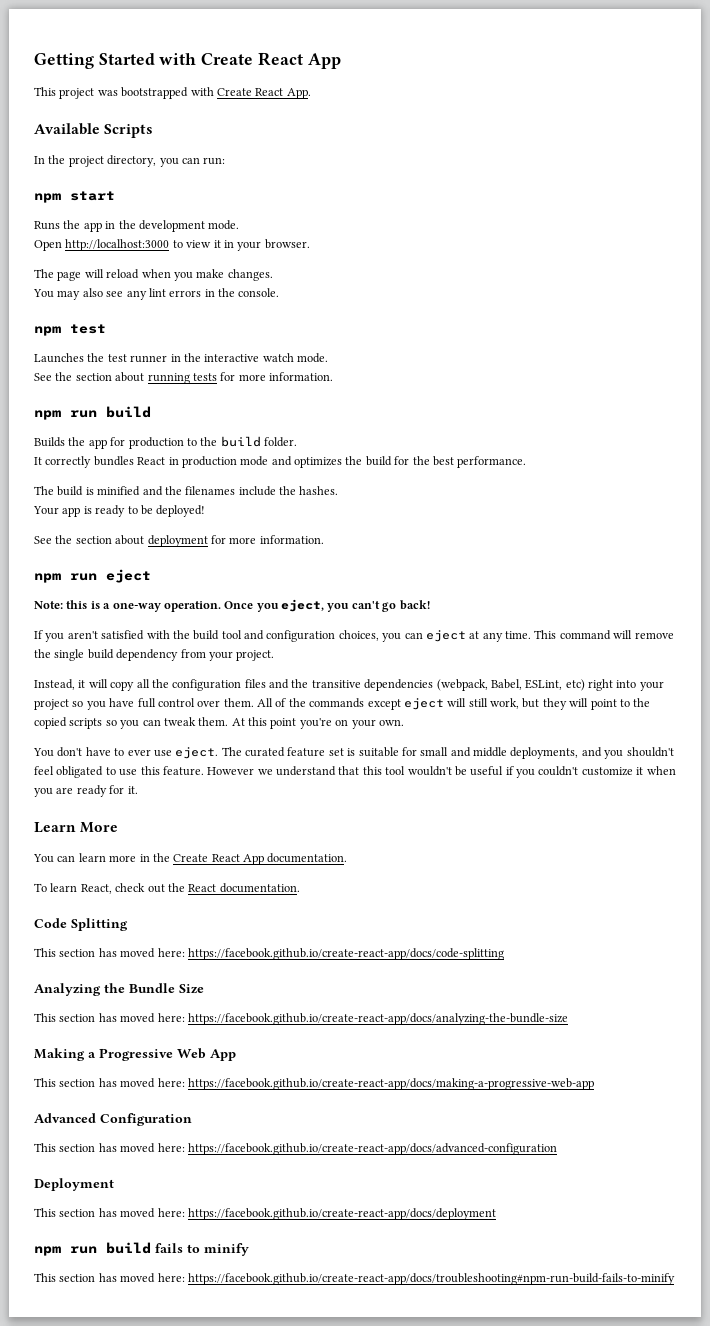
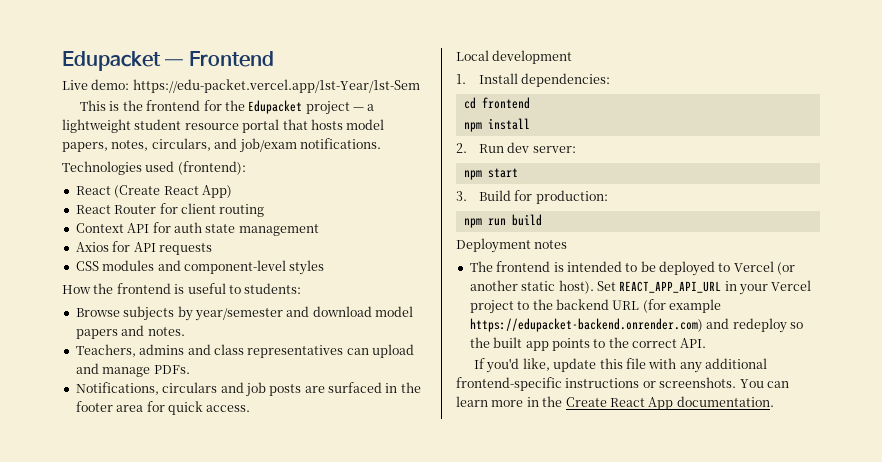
- Getting Started with Create React App
- This project was bootstrapped with Create React App.
- Available Scripts
- In the project directory, you can run:
+ Edupacket — Frontend
+ Live demo: https://edu-packet.vercel.app/1st-Year/1st-Sem
+ This is the frontend for the Edupacket project — a lightweight student resource portal that hosts model papers, notes, circulars, and job/exam notifications.
+ Technologies used (frontend):
+ React (Create React App)
+ React Router for client routing
+ Context API for auth state management
+ Axios for API requests
+ CSS modules and component-level styles
+ How the frontend is useful to students:
+ Browse subjects by year/semester and download model papers and notes.
+ Teachers, admins and class representatives can upload and manage PDFs.
+ Notifications, circulars and job posts are surfaced in the footer area for quick access.
+ Local development
+ 1. Install dependencies:
+ cd frontend
+ npm install
+ 2. Run dev server:
  npm start
- Runs the app in the development mode.
- Open http://localhost:3000 to view it in your browser.
- The page will reload when you make changes.
- You may also see any lint errors in the console.
- npm test
- Launches the test runner in the interactive watch mode.
- See the section about running tests for more information.
+ 3. Build for production:
  npm run build
- Builds the app for production to the build folder.
- It correctly bundles React in production mode and optimizes the build for the best performance.
- The build is minified and the filenames include the hashes.
- Your app is ready to be deployed!
- See the section about deployment for more information.
- npm run eject
- Note: this is a one-way operation. Once you eject, you can't go back!
- If you aren't satisfied with the build tool and configuration choices, you can eject at any time. This command will remove the single build dependency from your project.
- Instead, it will copy all the configuration files and the transitive dependencies (webpack, Babel, ESLint, etc) right into your project so you have full control over them. All of the commands except eject will still work, but they will point to the copied scripts so you can tweak them. At this point you're on your own.
- You don't have to ever use eject. The curated feature set is suitable for small and middle deployments, and you shouldn't feel obligated to use this feature. However we understand that this tool wouldn't be useful if you couldn't customize it when you are ready for it.
- Learn More
- You can learn more in the Create React App documentation.
+ Deployment notes
+ The frontend is intended to be deployed to Vercel (or another static host). Set REACT_APP_API_URL in your Vercel project to the backend URL (for example https://edupacket-backend.onrender.com) and redeploy so the built app points to the correct API.
+ If you'd like, update this file with any additional frontend-specific instructions or screenshots. You can learn more in the Create React App documentation.
- To learn React, check out the React documentation.
- Code Splitting
- This section has moved here: https://facebook.github.io/create-react-app/docs/code-splitting
- Analyzing the Bundle Size
- This section has moved here: https://facebook.github.io/create-react-app/docs/analyzing-the-bundle-size
- Making a Progressive Web App
- This section has moved here: https://facebook.github.io/create-react-app/docs/making-a-progressive-web-app
- Advanced Configuration
- This section has moved here: https://facebook.github.io/create-react-app/docs/advanced-configuration
- Deployment
- This section has moved here: https://facebook.github.io/create-react-app/docs/deployment
- npm run build fails to minify
- This section has moved here: https://facebook.github.io/create-react-app/docs/troubleshooting#npm-run-build-fails-to-minify

